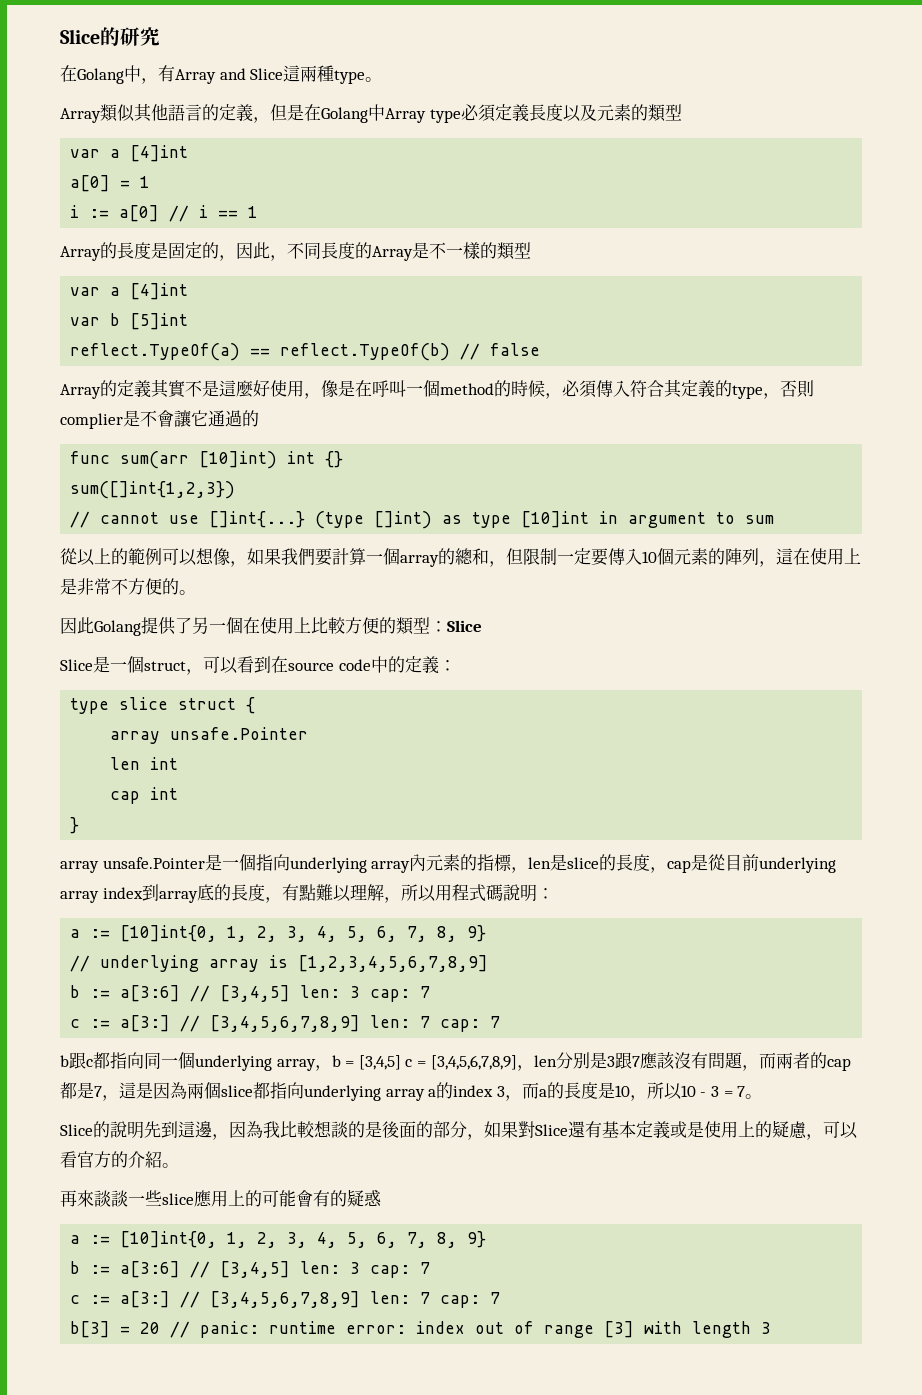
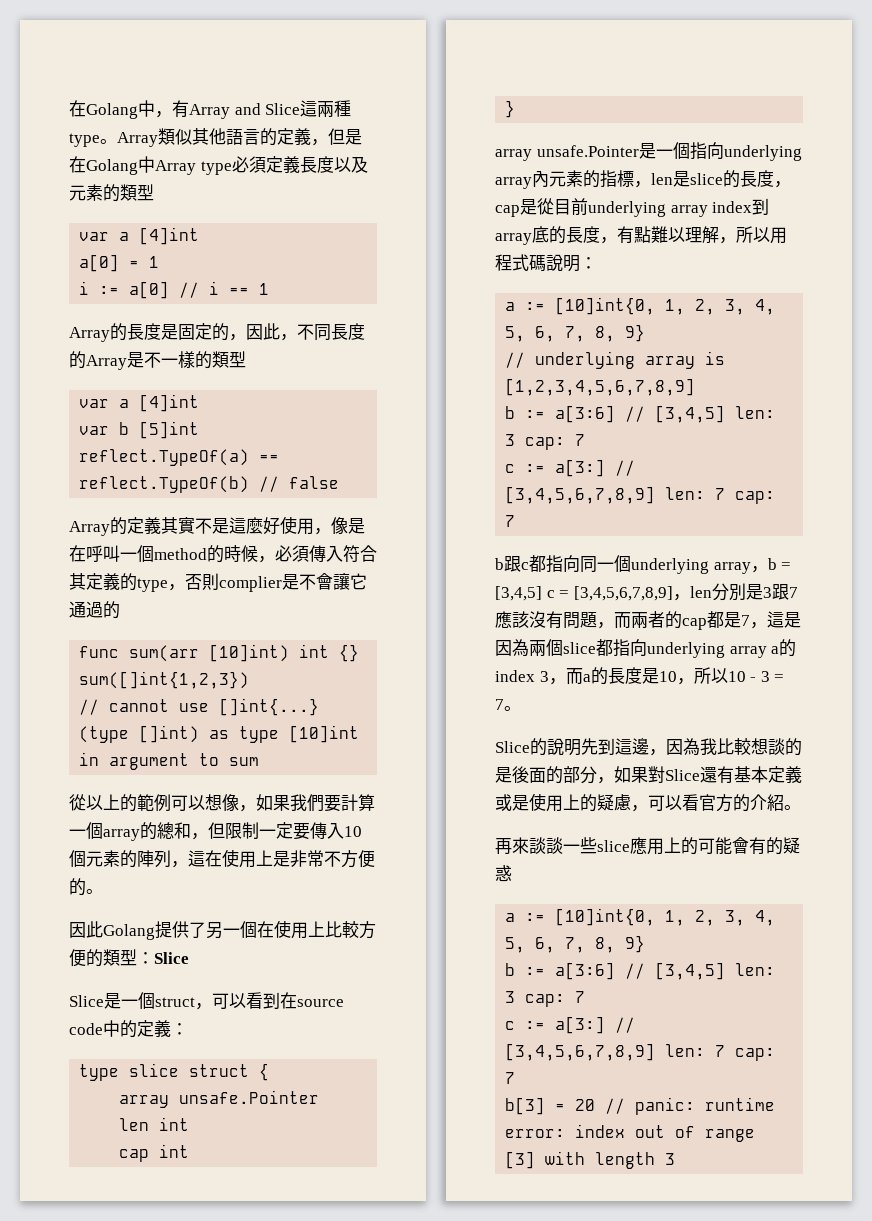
- Slice的研究
- 在Golang中，有Array and Slice這兩種type。
- Array類似其他語言的定義，但是在Golang中Array type必須定義長度以及元素的類型
+ 在Golang中，有Array and Slice這兩種type。Array類似其他語言的定義，但是在Golang中Array type必須定義長度以及元素的類型

